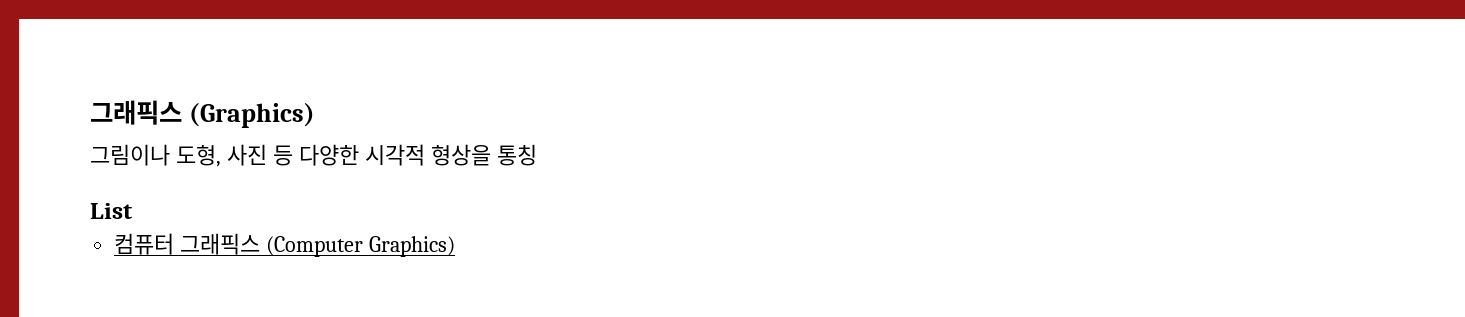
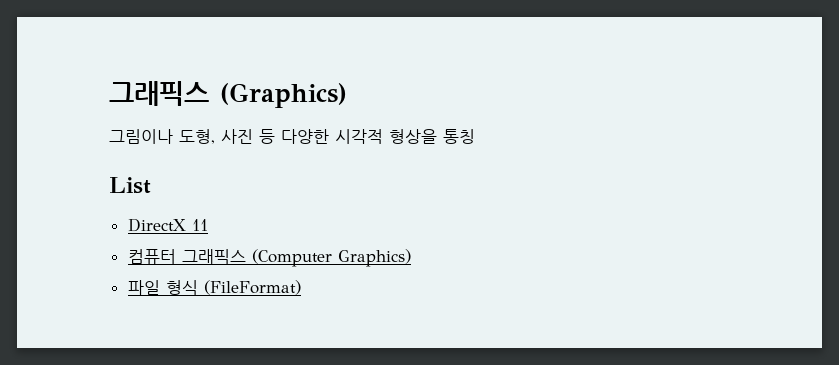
+ DirectX 11
+ 파일 형식 (FileFormat)

